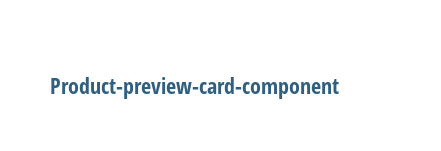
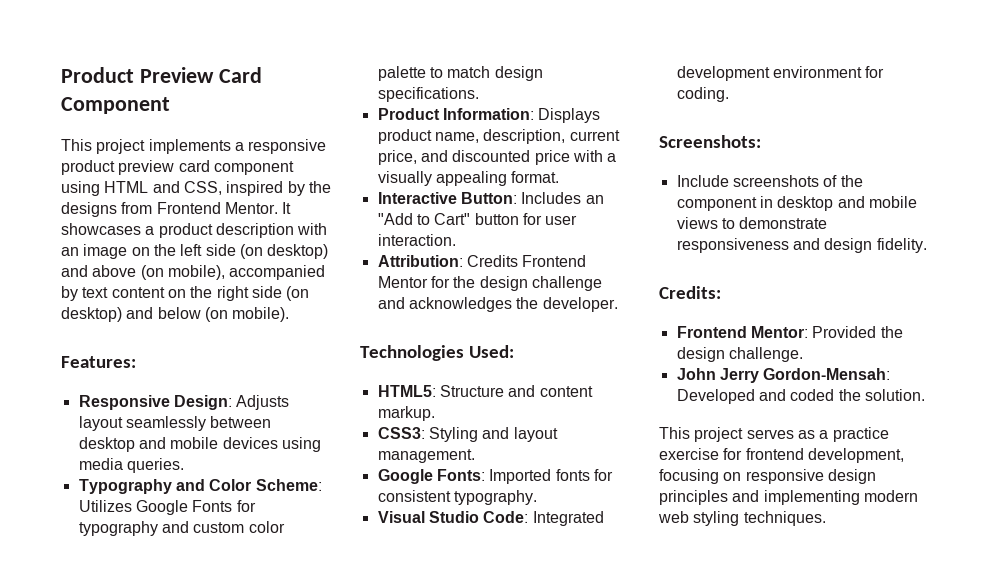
- Product-preview-card-component
+ Product Preview Card Component
+ This project implements a responsive product preview card component using HTML and CSS, inspired by the designs from Frontend Mentor. It showcases a product description with an image on the left side (on desktop) and above (on mobile), accompanied by text content on the right side (on desktop) and below (on mobile).
+ Features:
+ Responsive Design: Adjusts layout seamlessly between desktop and mobile devices using media queries.
+ Typography and Color Scheme: Utilizes Google Fonts for typography and custom color palette to match design specifications.
+ Product Information: Displays product name, description, current price, and discounted price with a visually appealing format.
+ Interactive Button: Includes an "Add to Cart" button for user interaction.
+ Attribution: Credits Frontend Mentor for the design challenge and acknowledges the developer.
+ Technologies Used:
+ HTML5: Structure and content markup.
+ CSS3: Styling and layout management.
+ Google Fonts: Imported fonts for consistent typography.
+ Visual Studio Code: Integrated development environment for coding.
+ Screenshots:
+ Include screenshots of the component in desktop and mobile views to demonstrate responsiveness and design fidelity.
+ Credits:
+ Frontend Mentor: Provided the design challenge.
+ John Jerry Gordon-Mensah: Developed and coded the solution.
+ This project serves as a practice exercise for frontend development, focusing on responsive design principles and implementing modern web styling techniques.

